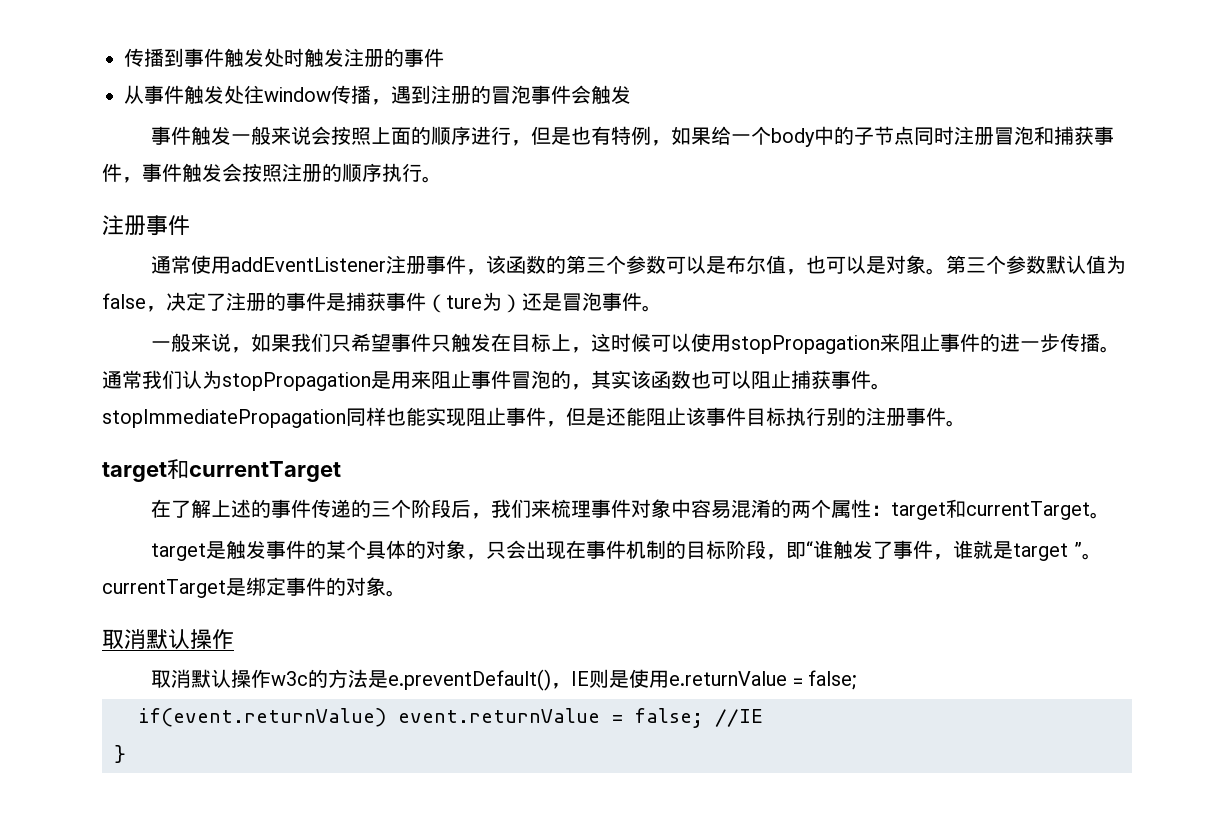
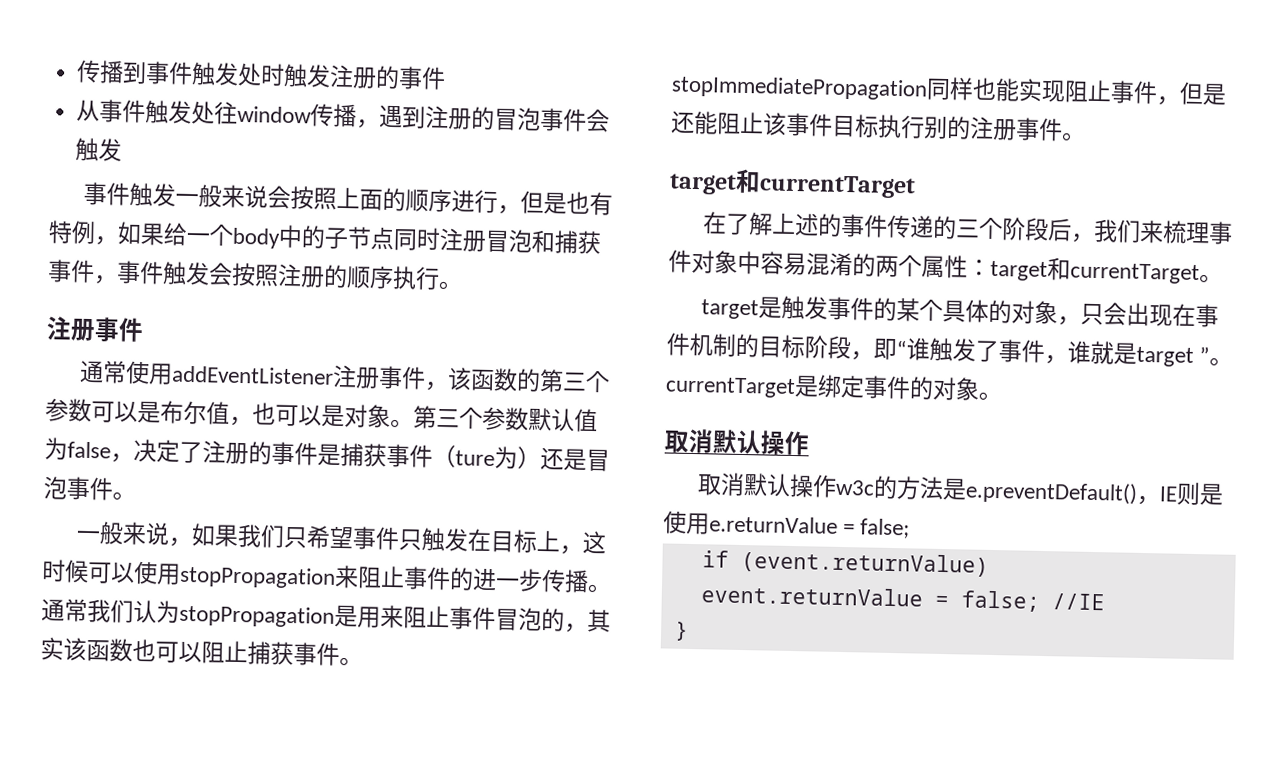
- if(event.returnValue) event.returnValue = false; //IE
+ if (event.returnValue) event.returnValue = false; //IE

